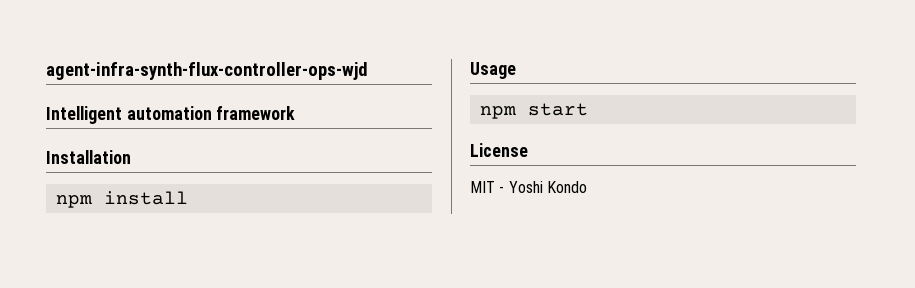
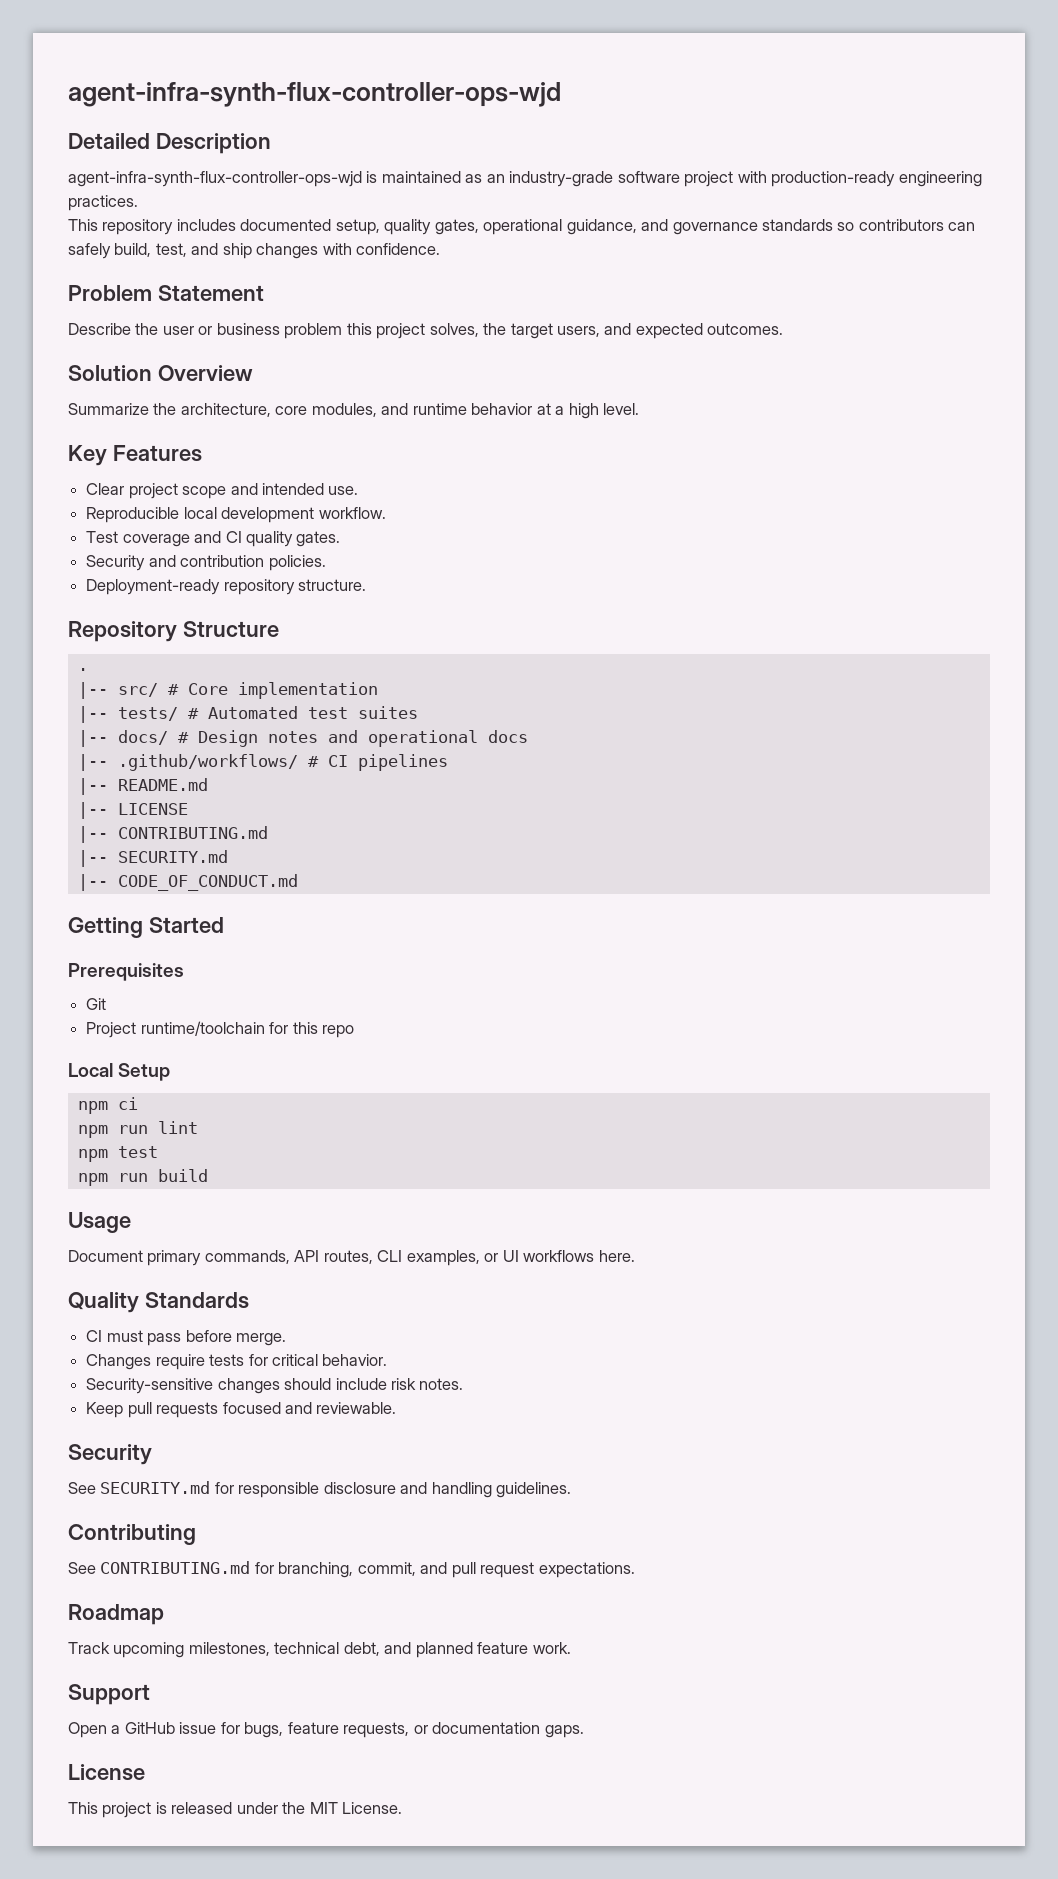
- Intelligent automation framework
- Installation
- npm install
+ Detailed Description
+ agent-infra-synth-flux-controller-ops-wjd is maintained as an industry-grade software project with production-ready engineering practices.
+ This repository includes documented setup, quality gates, operational guidance, and governance standards so contributors can safely build, test, and ship changes with confidence.
+ Problem Statement
+ Describe the user or business problem this project solves, the target users, and expected outcomes.
+ Solution Overview
+ Summarize the architecture, core modules, and runtime behavior at a high level.
+ Key Features
+ Clear project scope and intended use.
+ Reproducible local development workflow.
+ Test coverage and CI quality gates.
+ Security and contribution policies.
+ Deployment-ready repository structure.
+ Repository Structure
+ .
+ |-- src/ # Core implementation
+ |-- tests/ # Automated test suites
+ |-- docs/ # Design notes and operational docs
+ |-- .github/workflows/ # CI pipelines
+ |-- README.md
+ |-- LICENSE
+ |-- CONTRIBUTING.md
+ |-- SECURITY.md
+ |-- CODE_OF_CONDUCT.md
+ Getting Started
+ Prerequisites
+ Git
+ Project runtime/toolchain for this repo
+ Local Setup
+ npm ci
+ npm run lint
+ npm test
+ npm run build
  Usage
- npm start
+ Document primary commands, API routes, CLI examples, or UI workflows here.
+ Quality Standards
+ CI must pass before merge.
+ Changes require tests for critical behavior.
+ Security-sensitive changes should include risk notes.
+ Keep pull requests focused and reviewable.
+ Security
+ See SECURITY.md for responsible disclosure and handling guidelines.
+ Contributing
+ See CONTRIBUTING.md for branching, commit, and pull request expectations.
+ Roadmap
+ Track upcoming milestones, technical debt, and planned feature work.
+ Support
+ Open a GitHub issue for bugs, feature requests, or documentation gaps.
  License
- MIT - Yoshi Kondo
+ This project is released under the MIT License.

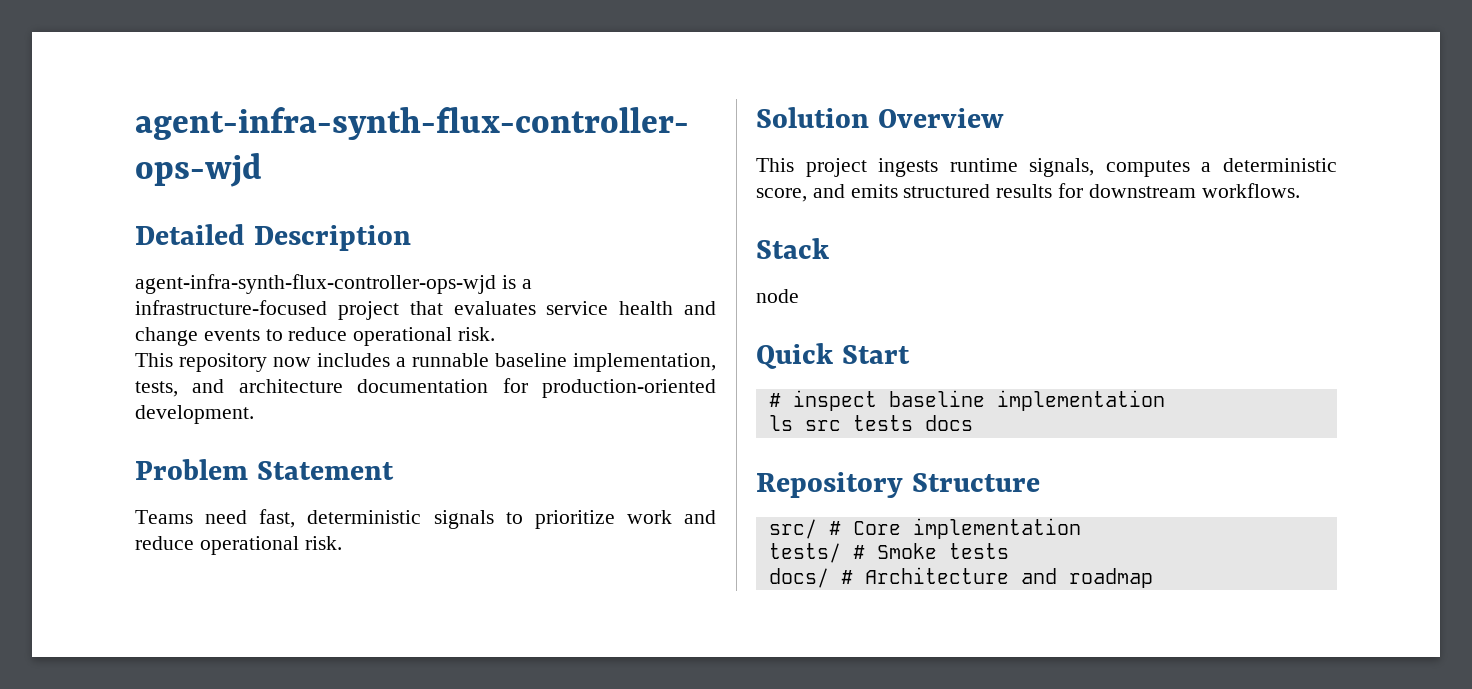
- agent-infra-synth-flux-controller-ops-wjd is maintained as an industry-grade software project with production-ready engineering practices.
- This repository includes documented setup, quality gates, operational guidance, and governance standards so contributors can safely build, test, and ship changes with confidence.
+ agent-infra-synth-flux-controller-ops-wjd is a infrastructure-focused project that evaluates service health and change events to reduce operational risk.
+ This repository now includes a runnable baseline implementation, tests, and architecture documentation for production-oriented development.
  Problem Statement
- Describe the user or business problem this project solves, the target users, and expected outcomes.
+ Teams need fast, deterministic signals to prioritize work and reduce operational risk.
  Solution Overview
- Summarize the architecture, core modules, and runtime behavior at a high level.
- Key Features
- Clear project scope and intended use.
- Reproducible local development workflow.
- Test coverage and CI quality gates.
- Security and contribution policies.
- Deployment-ready repository structure.
+ This project ingests runtime signals, computes a deterministic score, and emits structured results for downstream workflows.
+ Stack
+ node
+ Quick Start
+ # inspect baseline implementation
+ ls src tests docs
- .
- |-- src/ # Core implementation
+ src/ # Core implementation
- |-- tests/ # Automated test suites
- |-- docs/ # Design notes and operational docs
- |-- .github/workflows/ # CI pipelines
- |-- README.md
- |-- LICENSE
- |-- CONTRIBUTING.md
- |-- SECURITY.md
- |-- CODE_OF_CONDUCT.md
- Getting Started
- Prerequisites
- Git
- Project runtime/toolchain for this repo
- Local Setup
- npm ci
- npm run lint
- npm test
- npm run build
- Usage
- Document primary commands, API routes, CLI examples, or UI workflows here.
- Quality Standards
- CI must pass before merge.
- Changes require tests for critical behavior.
- Security-sensitive changes should include risk notes.
- Keep pull requests focused and reviewable.
- Security
- See SECURITY.md for responsible disclosure and handling guidelines.
- Contributing
- See CONTRIBUTING.md for branching, commit, and pull request expectations.
- Roadmap
- Track upcoming milestones, technical debt, and planned feature work.
- Support
- Open a GitHub issue for bugs, feature requests, or documentation gaps.
- License
- This project is released under the MIT License.
+ tests/ # Smoke tests
+ docs/ # Architecture and roadmap

